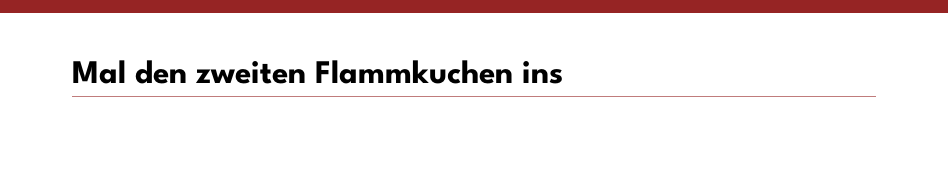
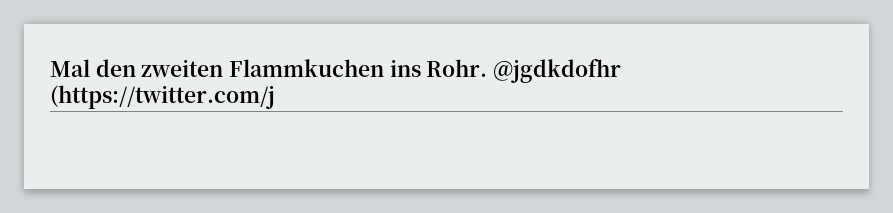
- Mal den zweiten Flammkuchen ins
+ Mal den zweiten Flammkuchen ins Rohr. @jgdkdofhr (https://twitter.com/j

